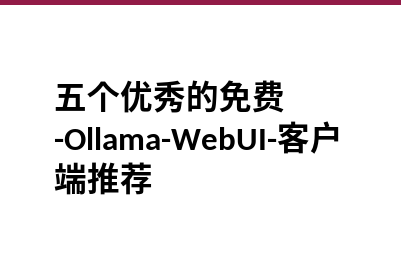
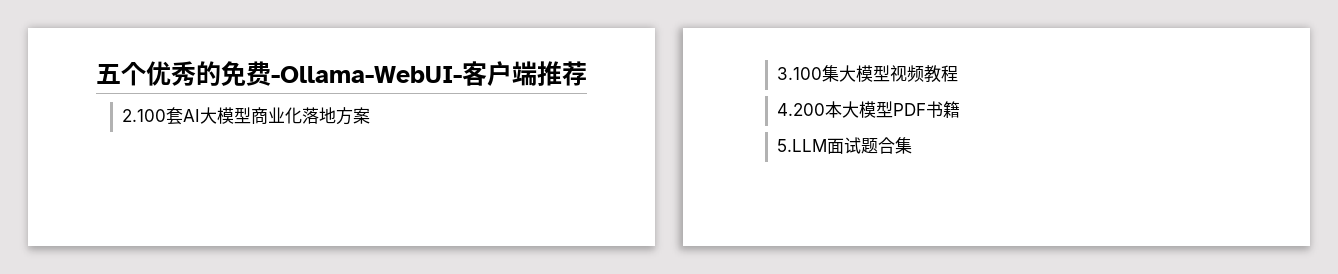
+ 2.100套AI大模型商业化落地方案
+ 3.100集大模型视频教程
+ 4.200本大模型PDF书籍
+ 5.LLM面试题合集

